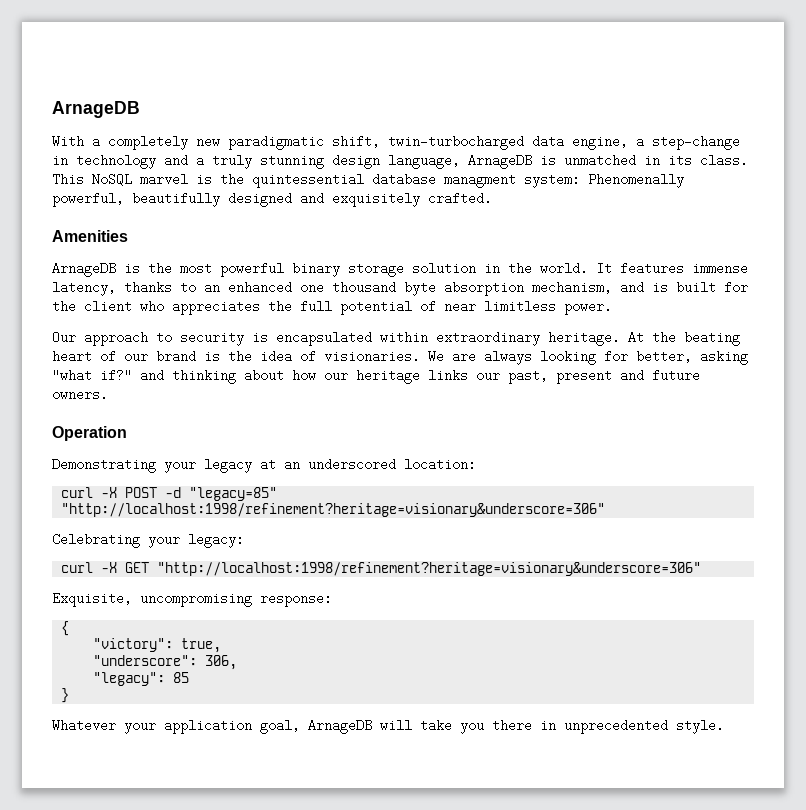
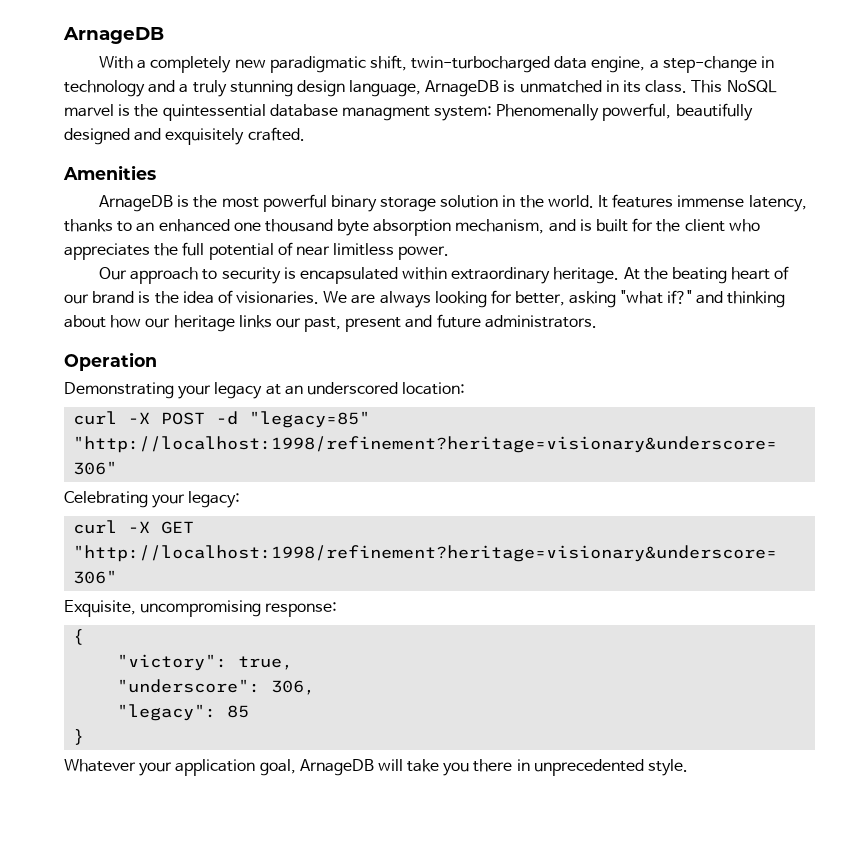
- We are always looking for better, asking "what if?" and thinking about how our heritage links our past, present and future owners.
+ We are always looking for better, asking "what if?" and thinking about how our heritage links our past, present and future administrators.

